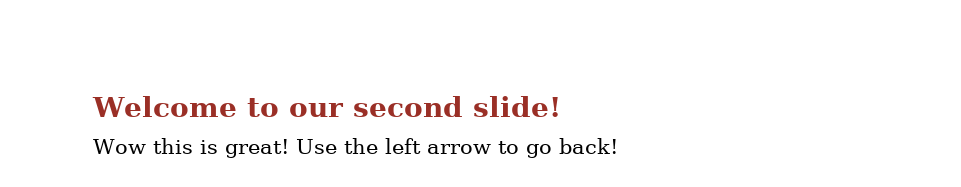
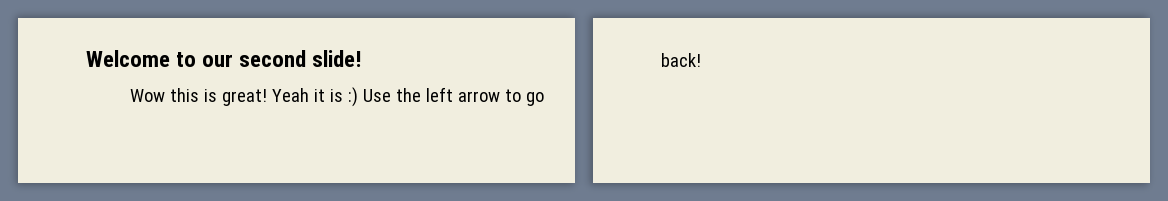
- Use the left arrow to go back!
+ Yeah it is :) Use the left arrow to go back!

